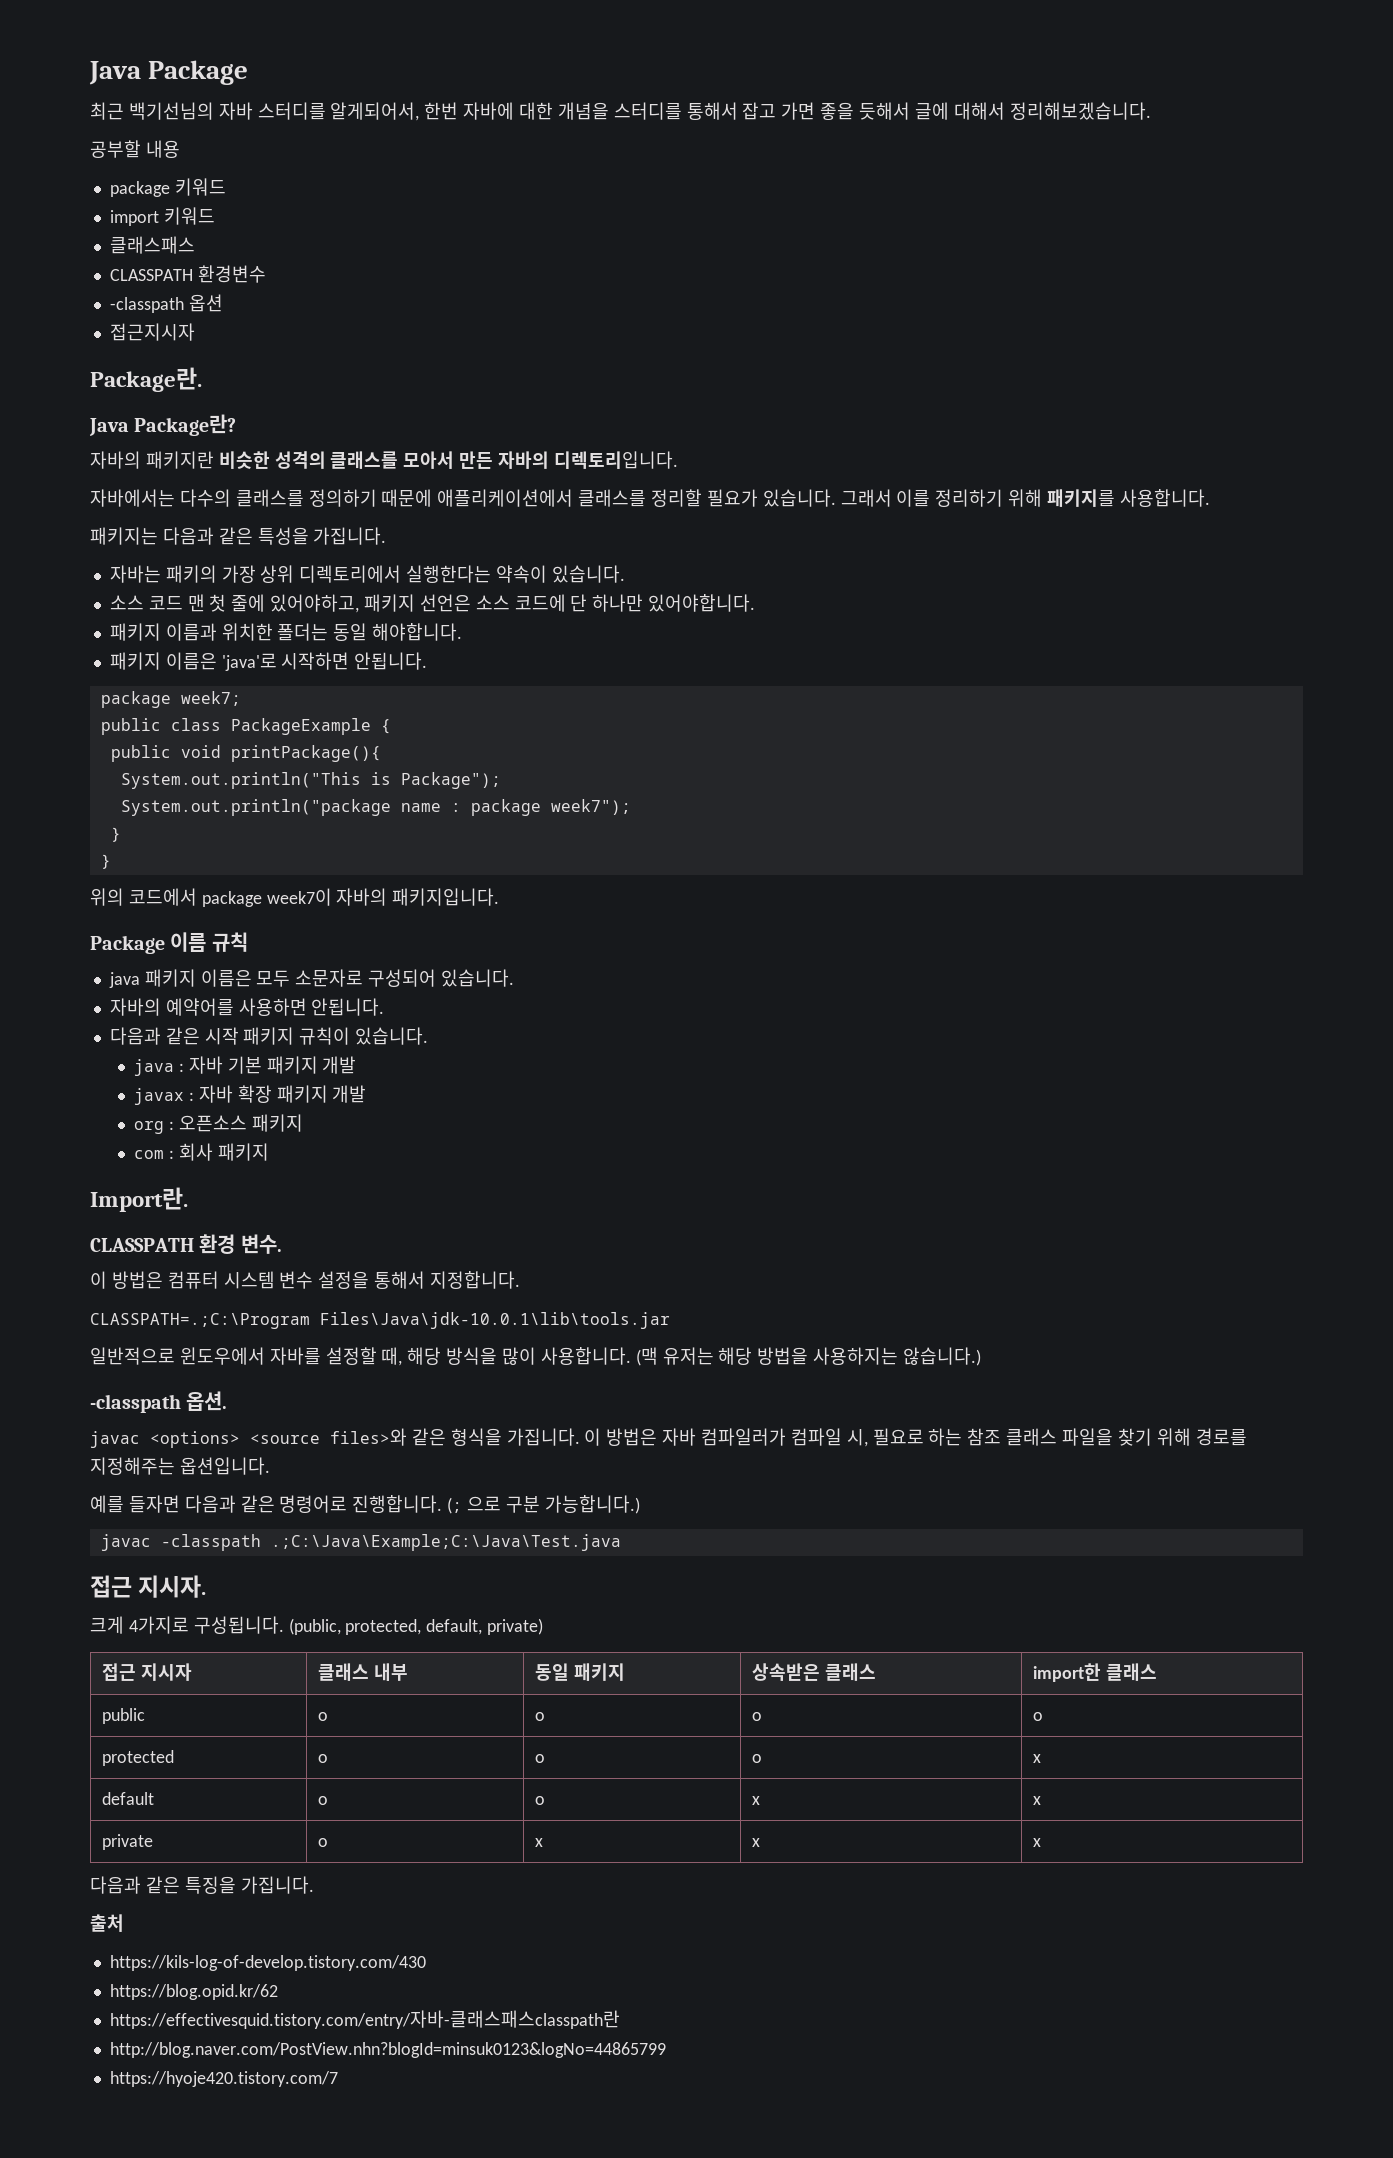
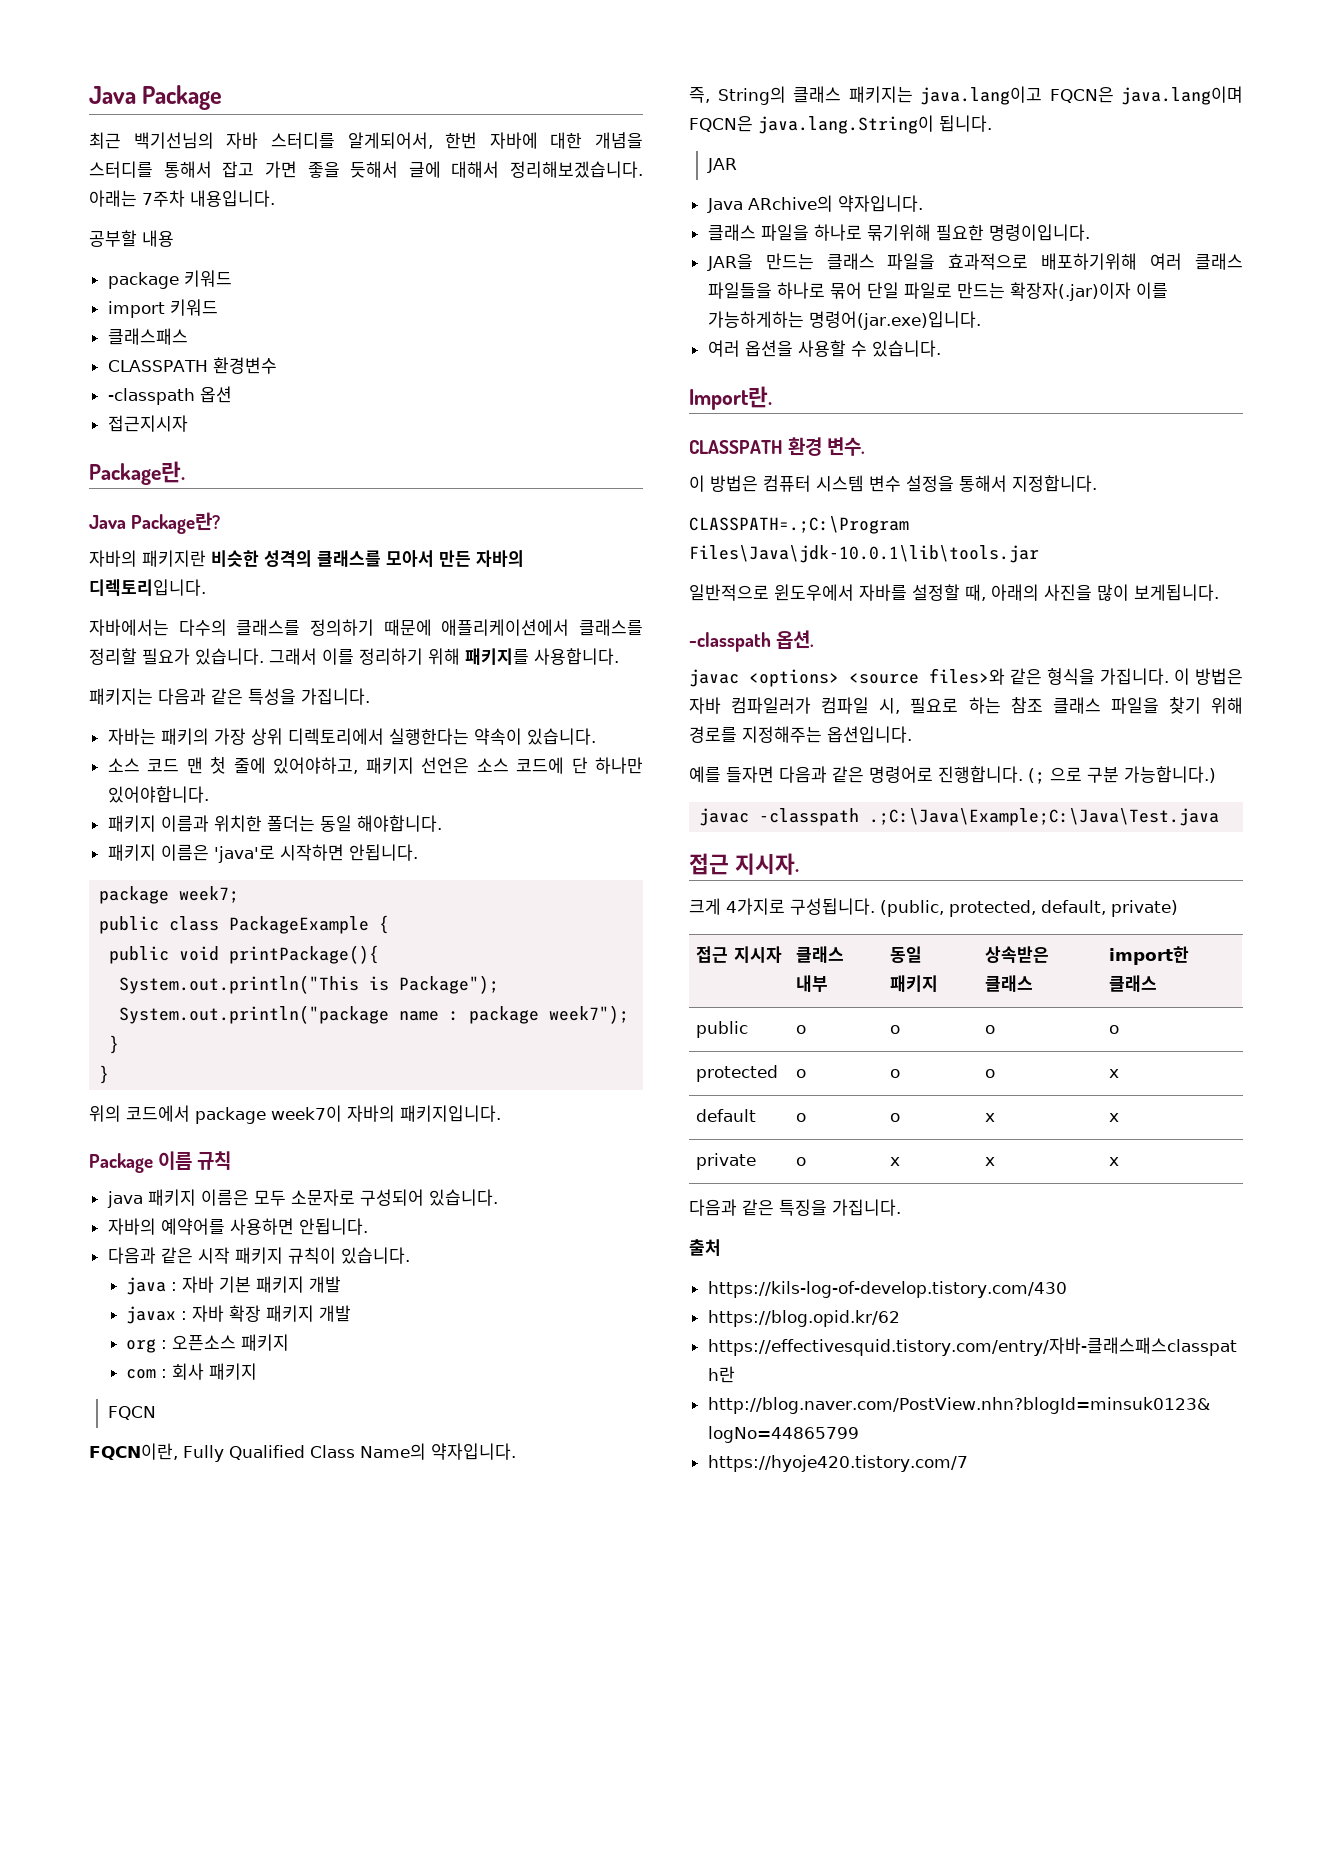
+ 아래는 7주차 내용입니다.
+ FQCN
+ FQCN이란, Fully Qualified Class Name의 약자입니다.
+ 즉, String의 클래스 패키지는 java.lang이고 FQCN은 java.lang이며 FQCN은 java.lang.String이 됩니다.
+ JAR
+ Java ARchive의 약자입니다.
+ 클래스 파일을 하나로 묶기위해 필요한 명령이입니다.
+ JAR을 만드는 클래스 파일을 효과적으로 배포하기위해 여러 클래스 파일들을 하나로 묶어 단일 파일로 만드는 확장자(.jar)이자 이를 가능하게하는 명령어(jar.exe)입니다.
+ 여러 옵션을 사용할 수 있습니다.
- 일반적으로 윈도우에서 자바를 설정할 때, 해당 방식을 많이 사용합니다. (맥 유저는 해당 방법을 사용하지는 않습니다.)
+ 일반적으로 윈도우에서 자바를 설정할 때, 아래의 사진을 많이 보게됩니다.

